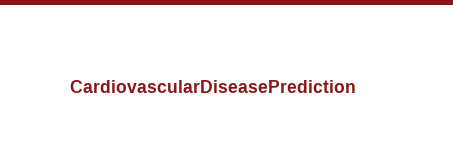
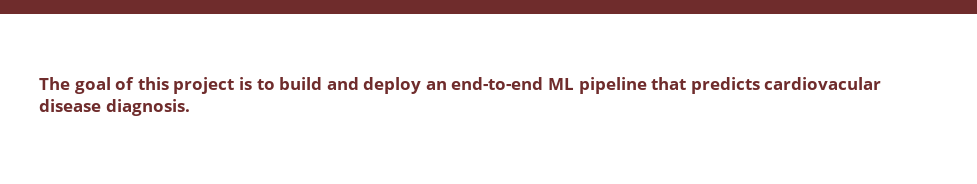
- CardiovascularDiseasePrediction
+ The goal of this project is to build and deploy an end-to-end ML pipeline that predicts cardiovacular disease diagnosis.

